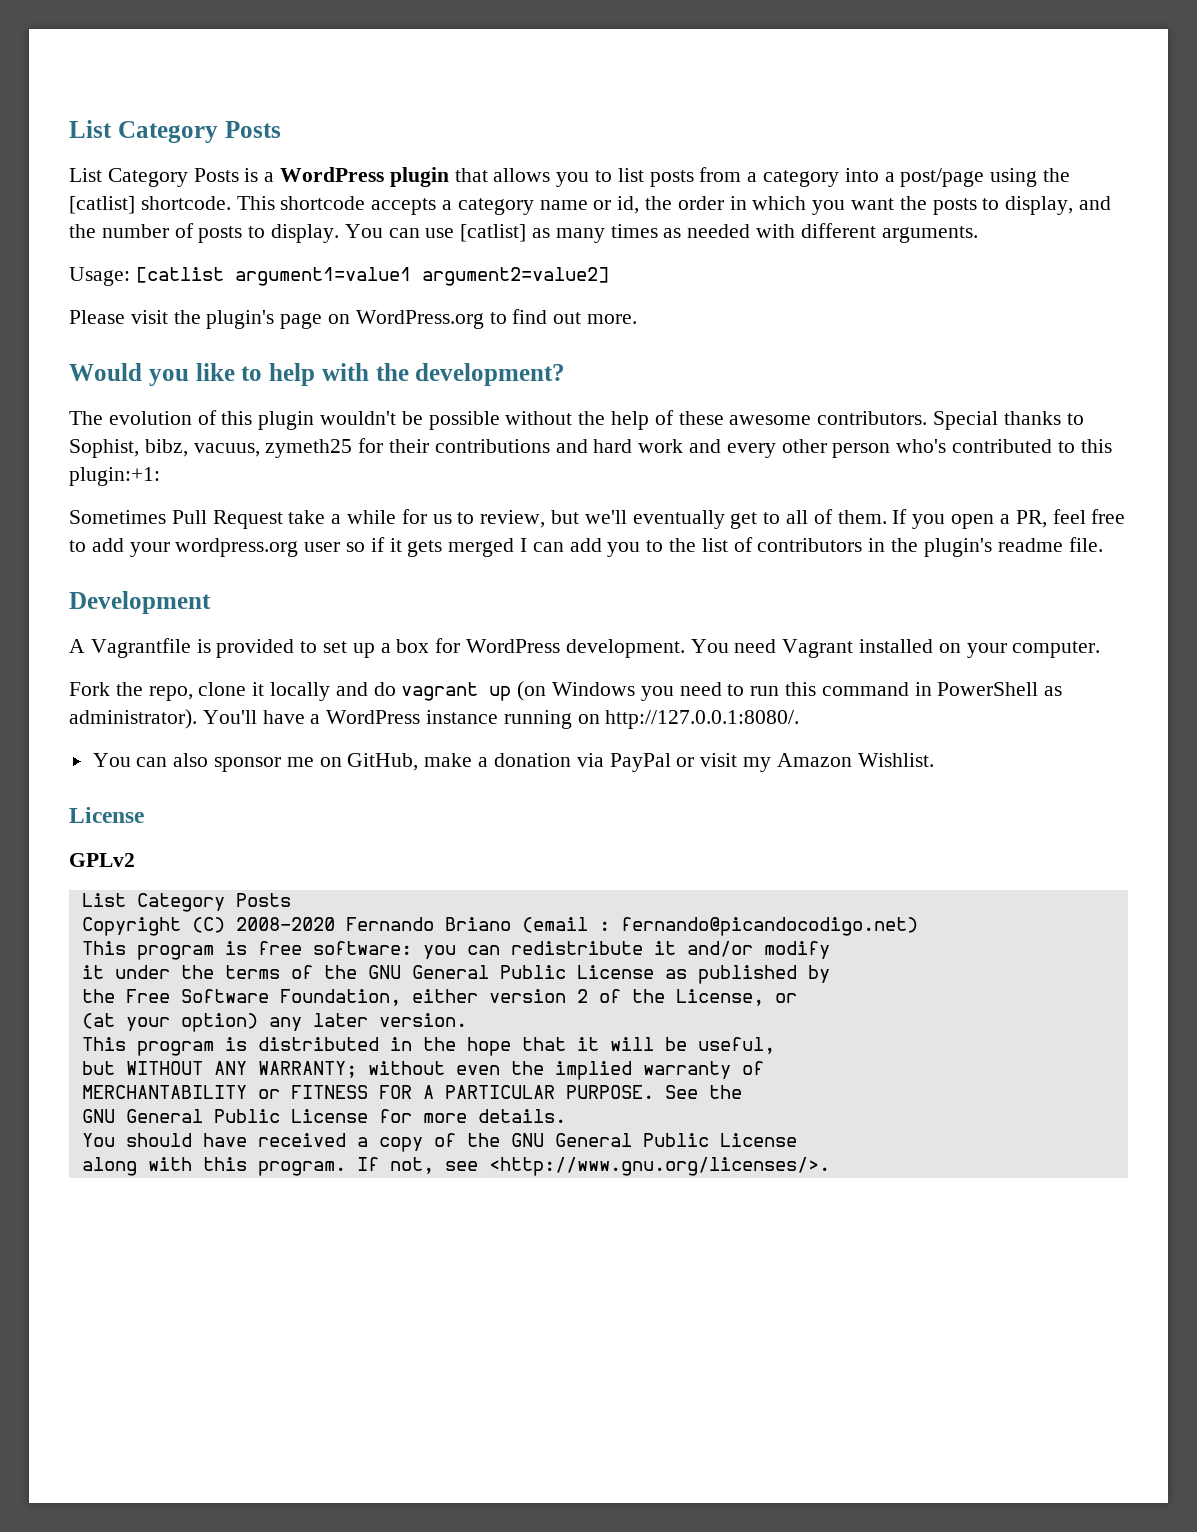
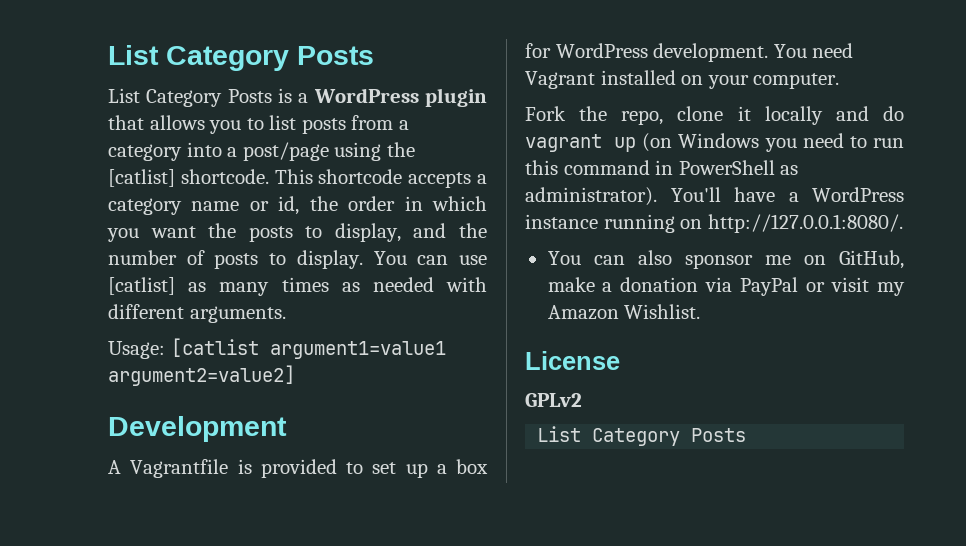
- Please visit the plugin's page on WordPress.org to find out more.
- Would you like to help with the development?
- The evolution of this plugin wouldn't be possible without the help of these awesome contributors. Special thanks to Sophist, bibz, vacuus, zymeth25 for their contributions and hard work and every other person who's contributed to this plugin:+1:
- Sometimes Pull Request take a while for us to review, but we'll eventually get to all of them. If you open a PR, feel free to add your wordpress.org user so if it gets merged I can add you to the list of contributors in the plugin's readme file.
- Copyright (C) 2008-2020 Fernando Briano (email : fernando@picandocodigo.net)
- This program is free software: you can redistribute it and/or modify
- it under the terms of the GNU General Public License as published by
- the Free Software Foundation, either version 2 of the License, or
- (at your option) any later version.
- This program is distributed in the hope that it will be useful,
- but WITHOUT ANY WARRANTY; without even the implied warranty of
- MERCHANTABILITY or FITNESS FOR A PARTICULAR PURPOSE. See the
- GNU General Public License for more details.
- You should have received a copy of the GNU General Public License
- along with this program. If not, see <http://www.gnu.org/licenses/>.

